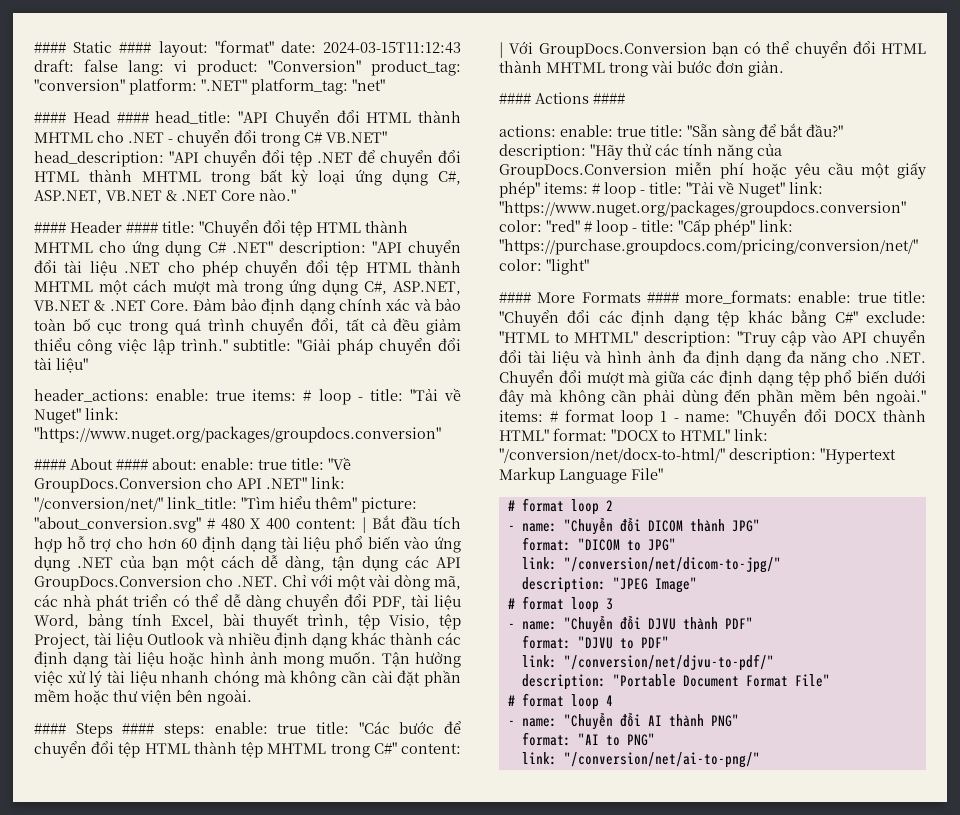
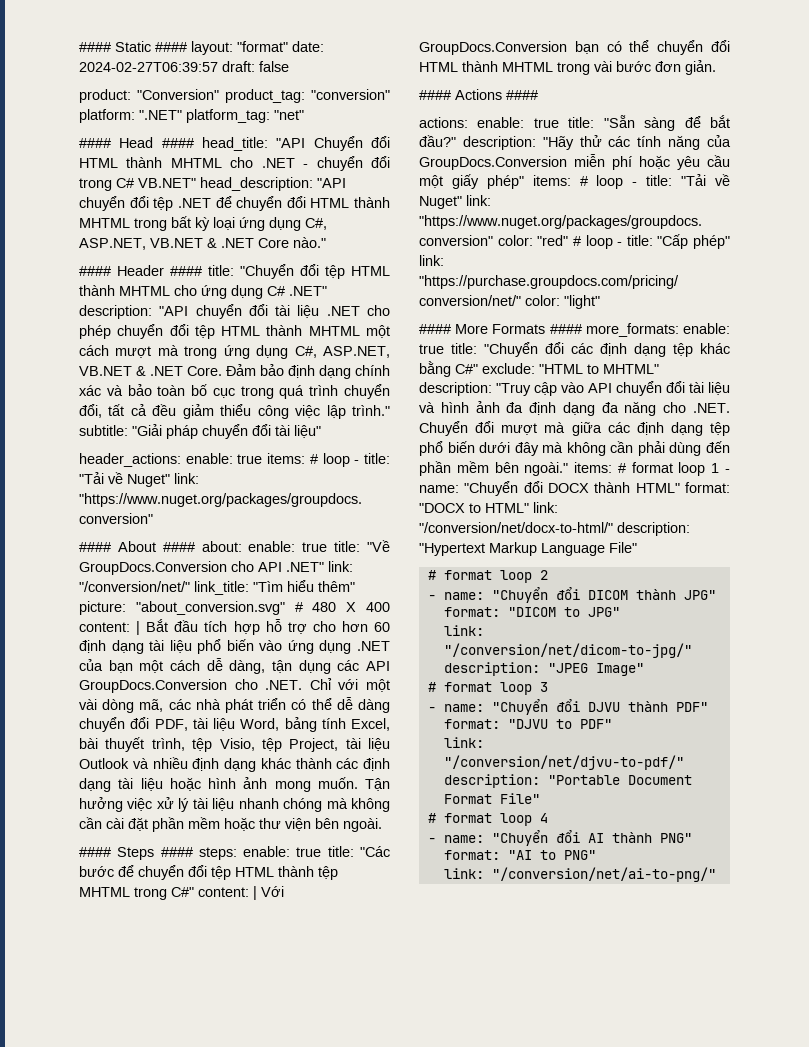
- #### Static #### layout: "format" date: 2024-03-15T11:12:43 draft: false lang: vi product: "Conversion" product_tag: "conversion" platform: ".NET" platform_tag: "net"
+ #### Static #### layout: "format" date: 2024-02-27T06:39:57 draft: false
+ product: "Conversion" product_tag: "conversion" platform: ".NET" platform_tag: "net"

